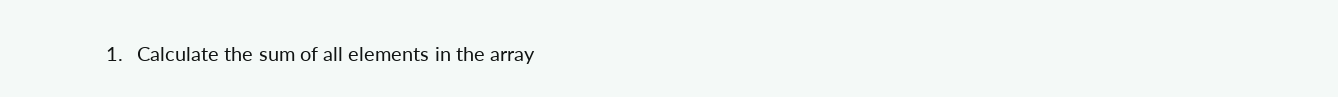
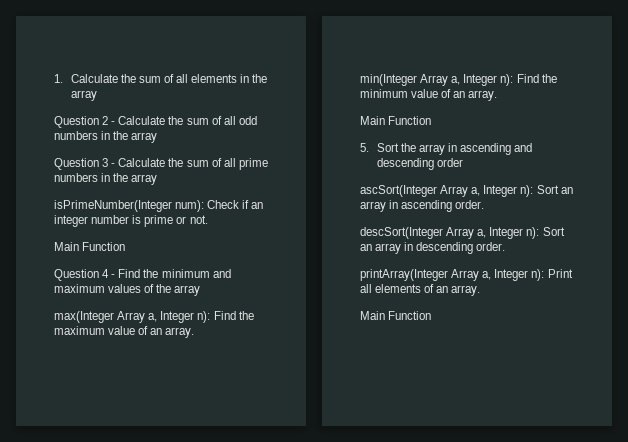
+ Question 2 - Calculate the sum of all odd numbers in the array
+ Question 3 - Calculate the sum of all prime numbers in the array
+ isPrimeNumber(Integer num): Check if an integer number is prime or not.
+ Main Function
+ Question 4 - Find the minimum and maximum values of the array
+ max(Integer Array a, Integer n): Find the maximum value of an array.
+ min(Integer Array a, Integer n): Find the minimum value of an array.
+ Main Function
+ 5. Sort the array in ascending and descending order
+ ascSort(Integer Array a, Integer n): Sort an array in ascending order.
+ descSort(Integer Array a, Integer n): Sort an array in descending order.
+ printArray(Integer Array a, Integer n): Print all elements of an array.
+ Main Function

